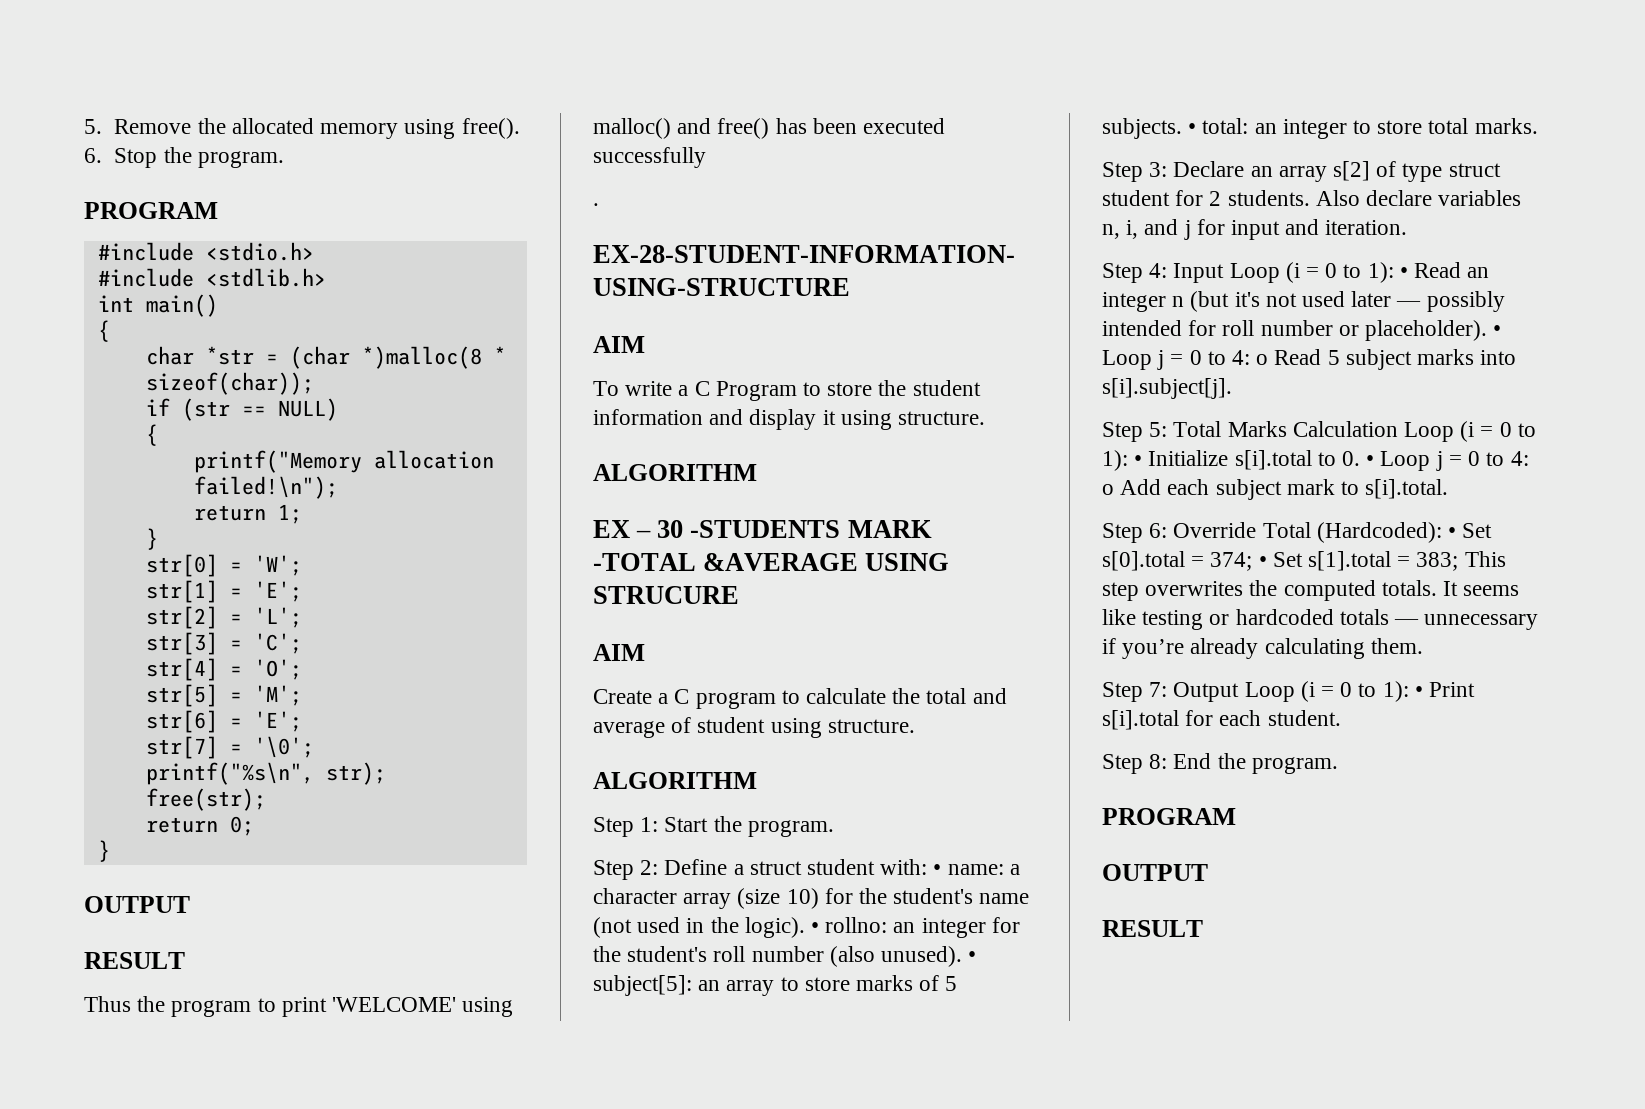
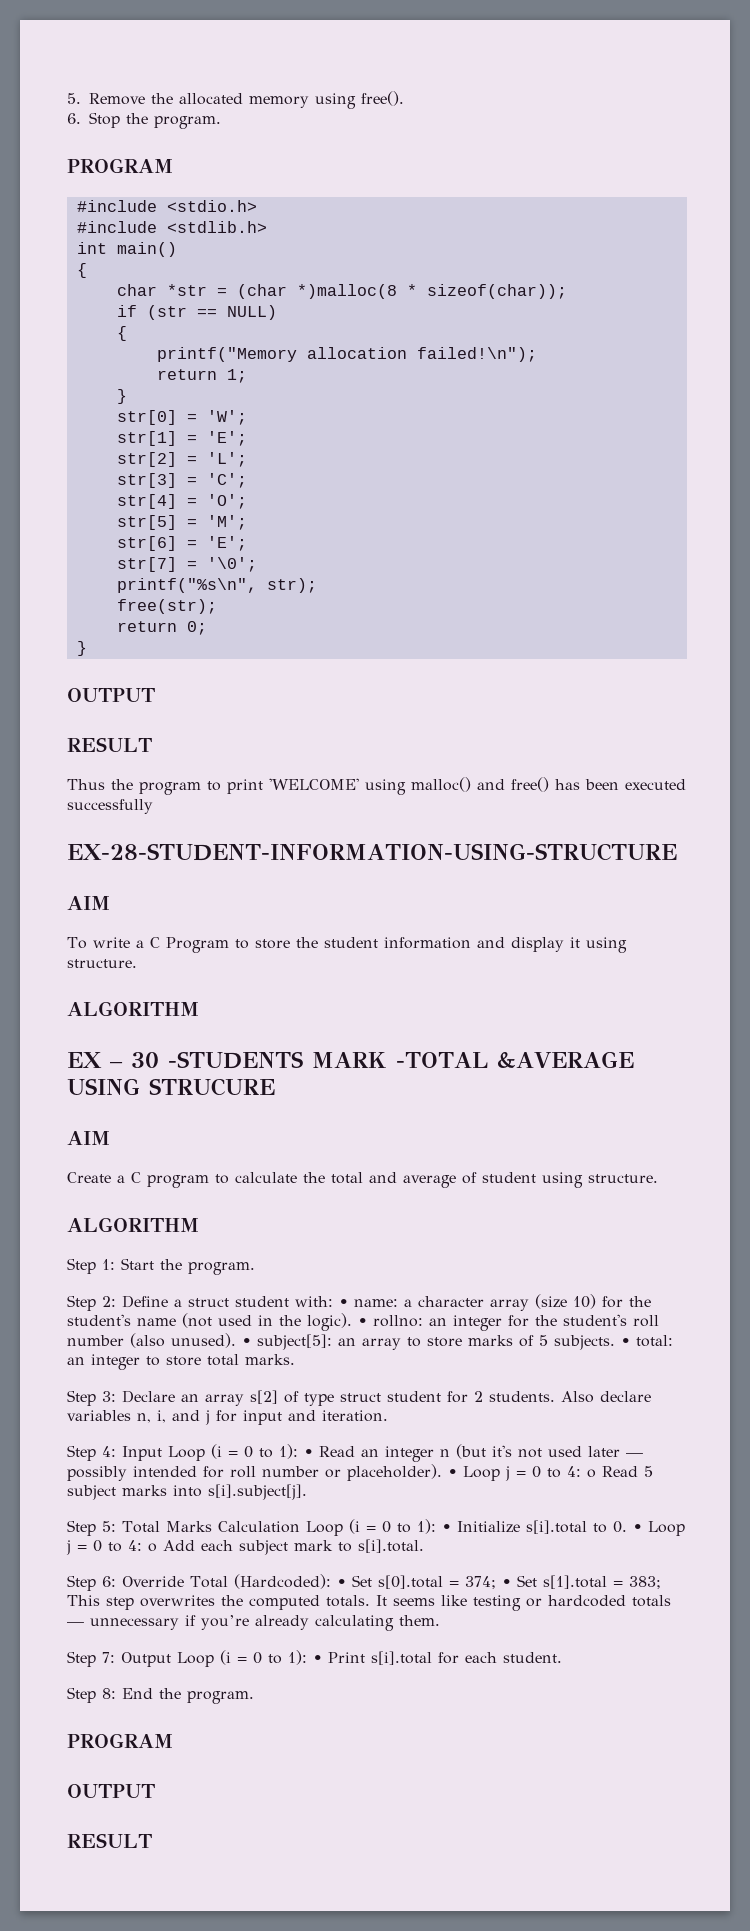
- .

